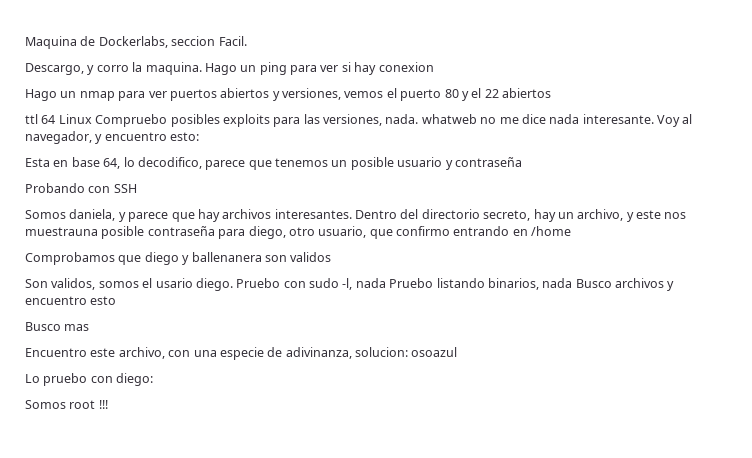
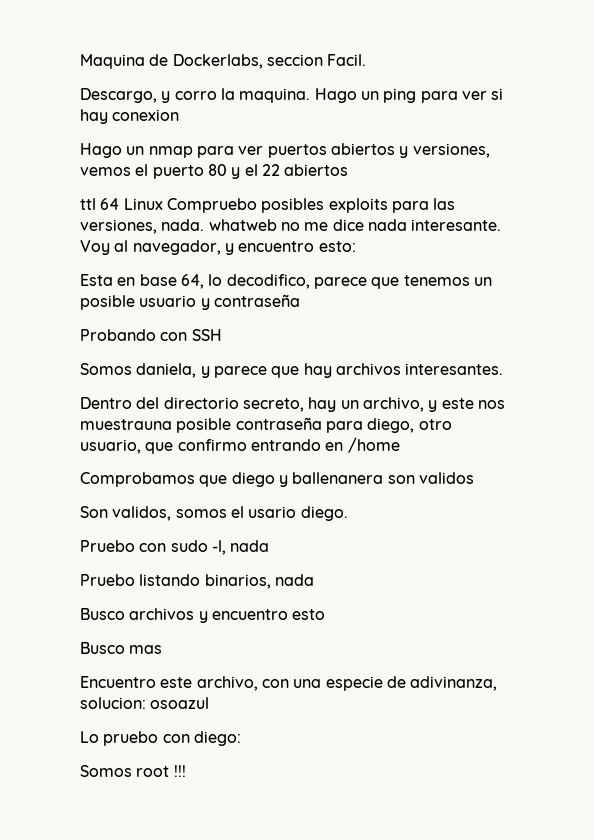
- Somos daniela, y parece que hay archivos interesantes. Dentro del directorio secreto, hay un archivo, y este nos muestrauna posible contraseña para diego, otro usuario, que confirmo entrando en /home
+ Somos daniela, y parece que hay archivos interesantes.
+ Dentro del directorio secreto, hay un archivo, y este nos muestrauna posible contraseña para diego, otro usuario, que confirmo entrando en /home
- Son validos, somos el usario diego. Pruebo con sudo -l, nada Pruebo listando binarios, nada Busco archivos y encuentro esto
+ Son validos, somos el usario diego.
+ Pruebo con sudo -l, nada
+ Pruebo listando binarios, nada
+ Busco archivos y encuentro esto

